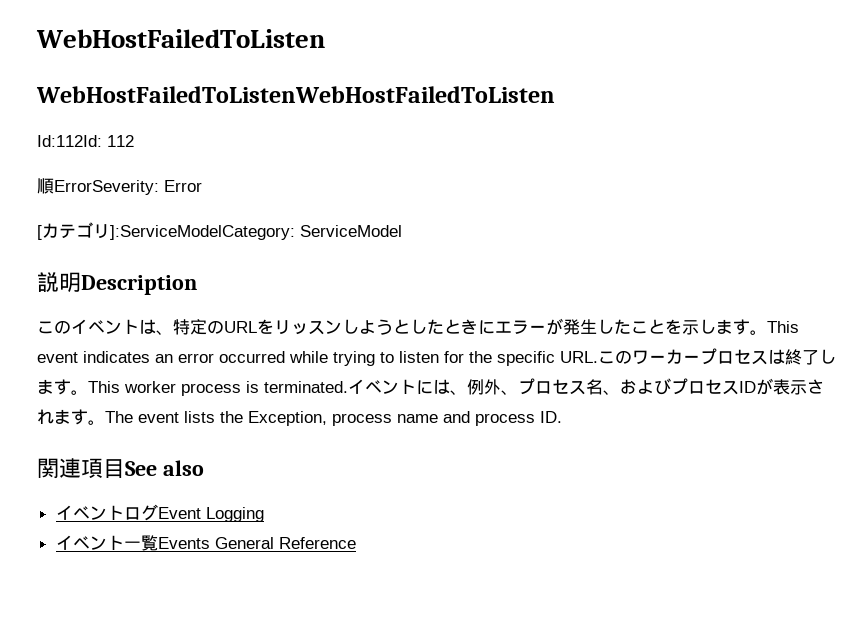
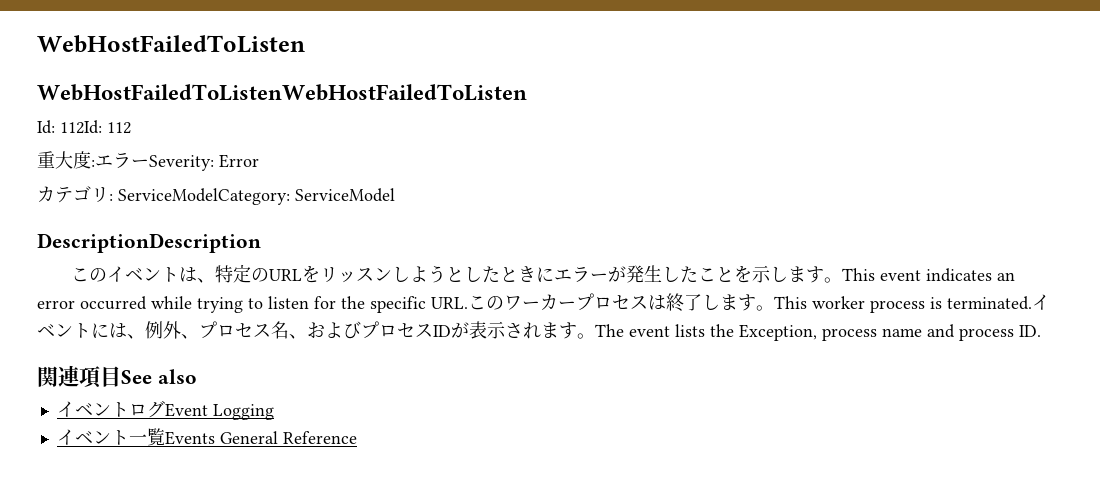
- Id:112Id: 112
+ Id: 112Id: 112
- 順ErrorSeverity: Error
+ 重大度:エラーSeverity: Error
- [カテゴリ]:ServiceModelCategory: ServiceModel
+ カテゴリ: ServiceModelCategory: ServiceModel
- 説明Description
+ DescriptionDescription

